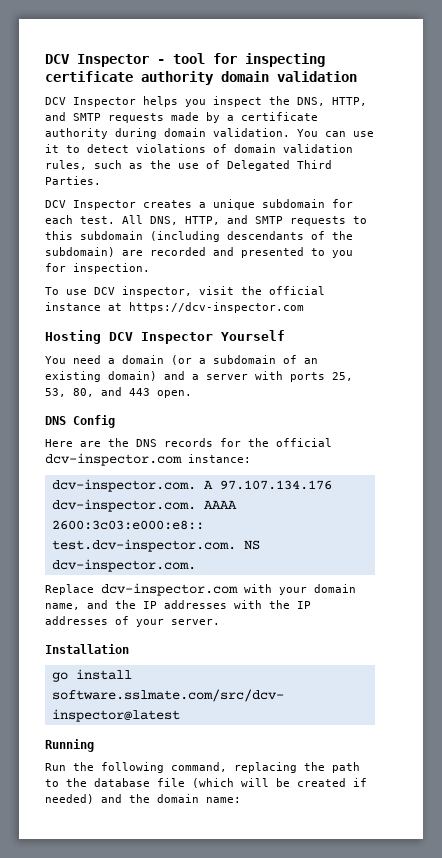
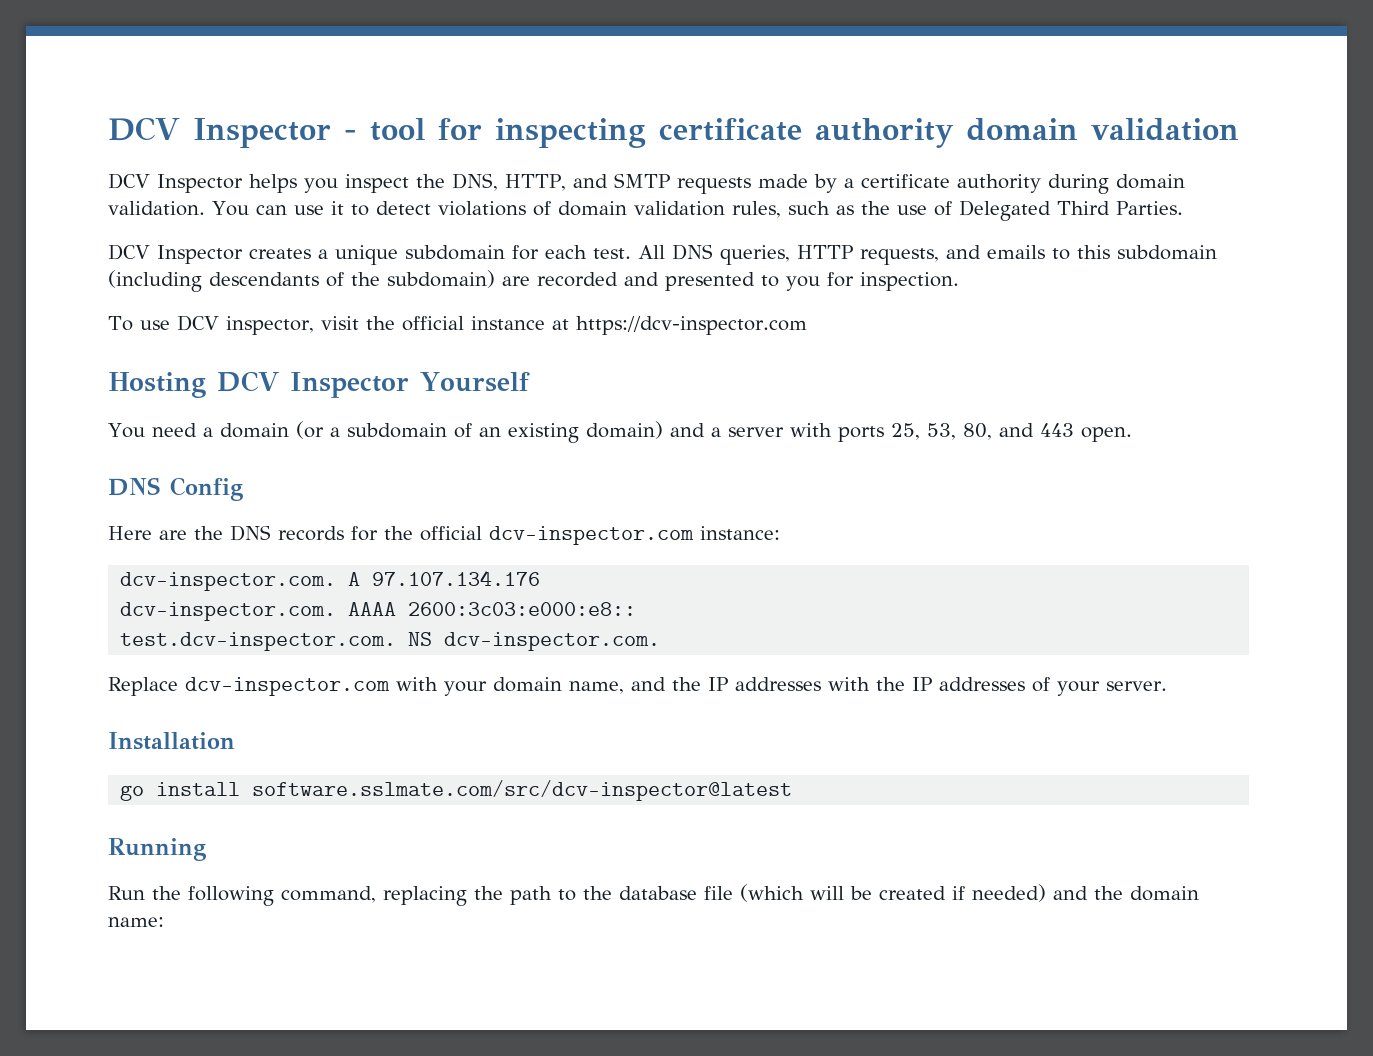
- All DNS, HTTP, and SMTP requests to this subdomain (including descendants of the subdomain) are recorded and presented to you for inspection.
+ All DNS queries, HTTP requests, and emails to this subdomain (including descendants of the subdomain) are recorded and presented to you for inspection.

